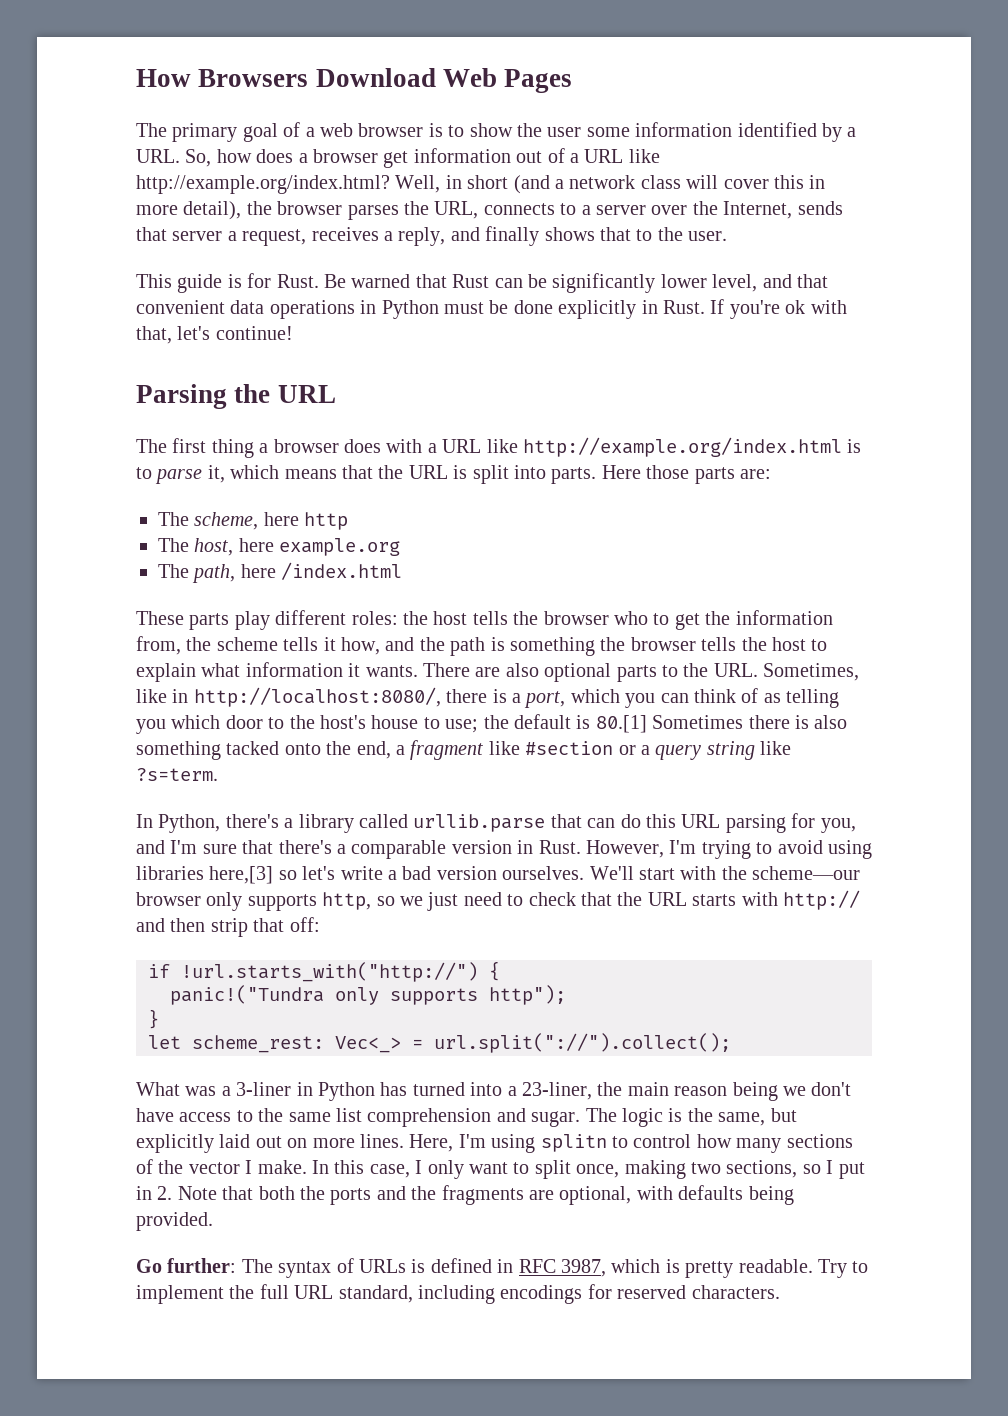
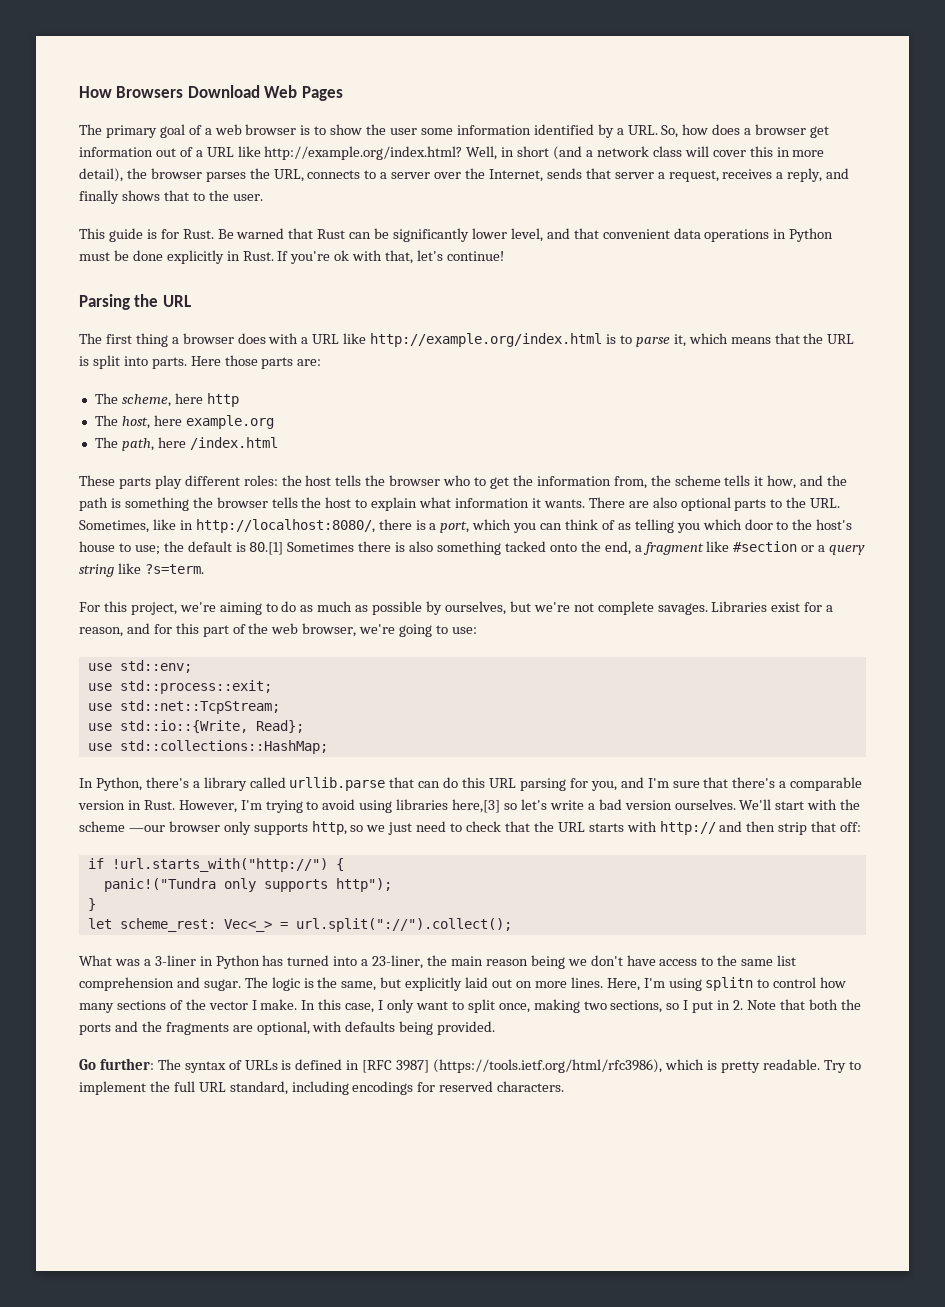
+ For this project, we're aiming to do as much as possible by ourselves, but we're not complete savages. Libraries exist for a reason, and for this part of the web browser, we're going to use:
+ use std::env;
+ use std::process::exit;
+ use std::net::TcpStream;
+ use std::io::{Write, Read};
+ use std::collections::HashMap;
- We'll start with the scheme—our browser only supports http, so we just need to check that the URL starts with http:// and then strip that off:
+ We'll start with the scheme —our browser only supports http, so we just need to check that the URL starts with http:// and then strip that off:
- Go further: The syntax of URLs is defined in RFC 3987, which is pretty readable.
+ Go further: The syntax of URLs is defined in [RFC 3987] (https://tools.ietf.org/html/rfc3986), which is pretty readable.

